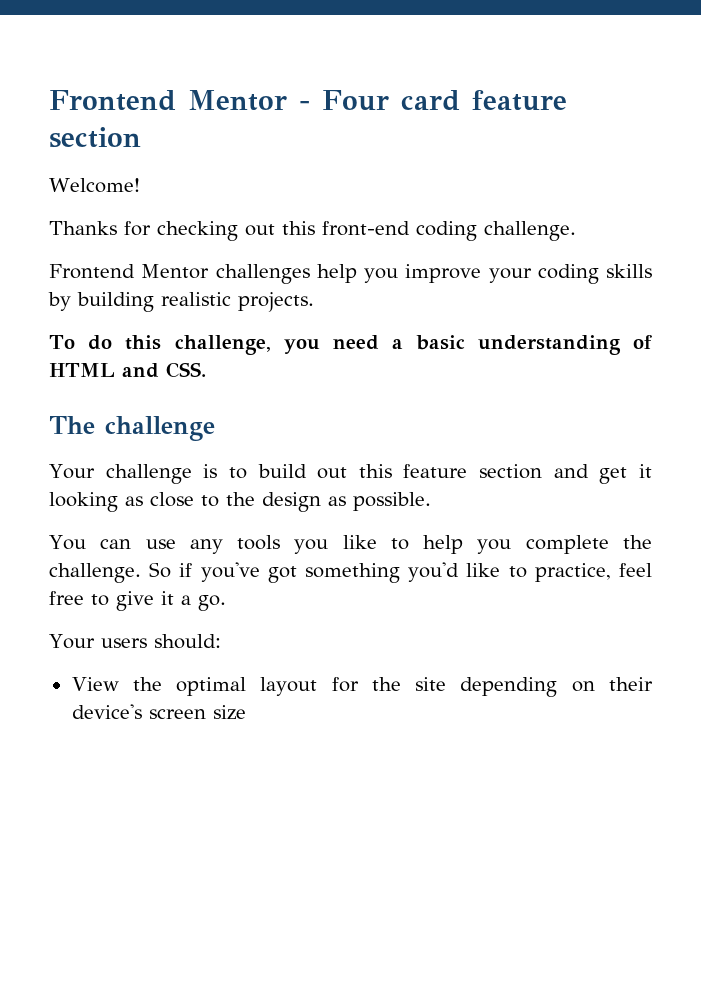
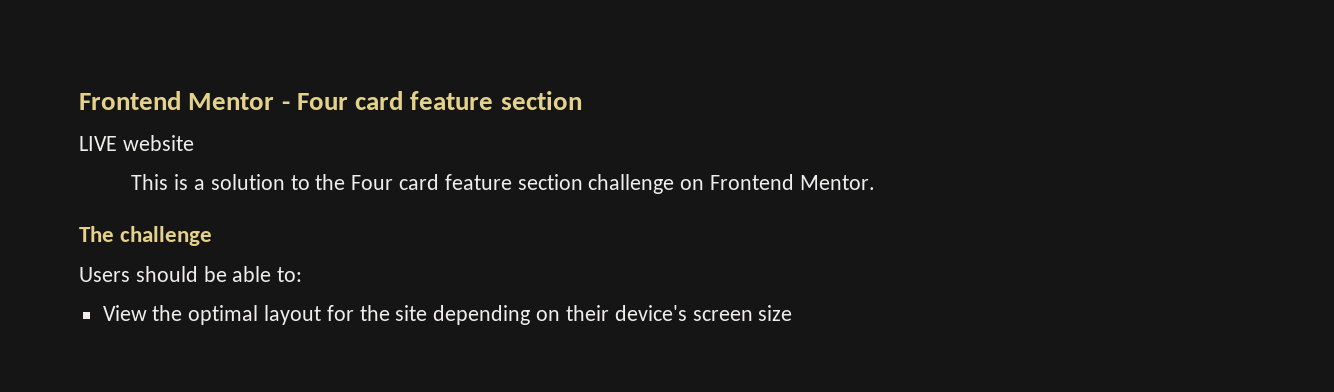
- Welcome!
- Thanks for checking out this front-end coding challenge.
- Frontend Mentor challenges help you improve your coding skills by building realistic projects.
- To do this challenge, you need a basic understanding of HTML and CSS.
+ LIVE website
+ This is a solution to the Four card feature section challenge on Frontend Mentor.
  The challenge
- Your challenge is to build out this feature section and get it looking as close to the design as possible.
- You can use any tools you like to help you complete the challenge. So if you've got something you'd like to practice, feel free to give it a go.
- Your users should:
+ Users should be able to:

